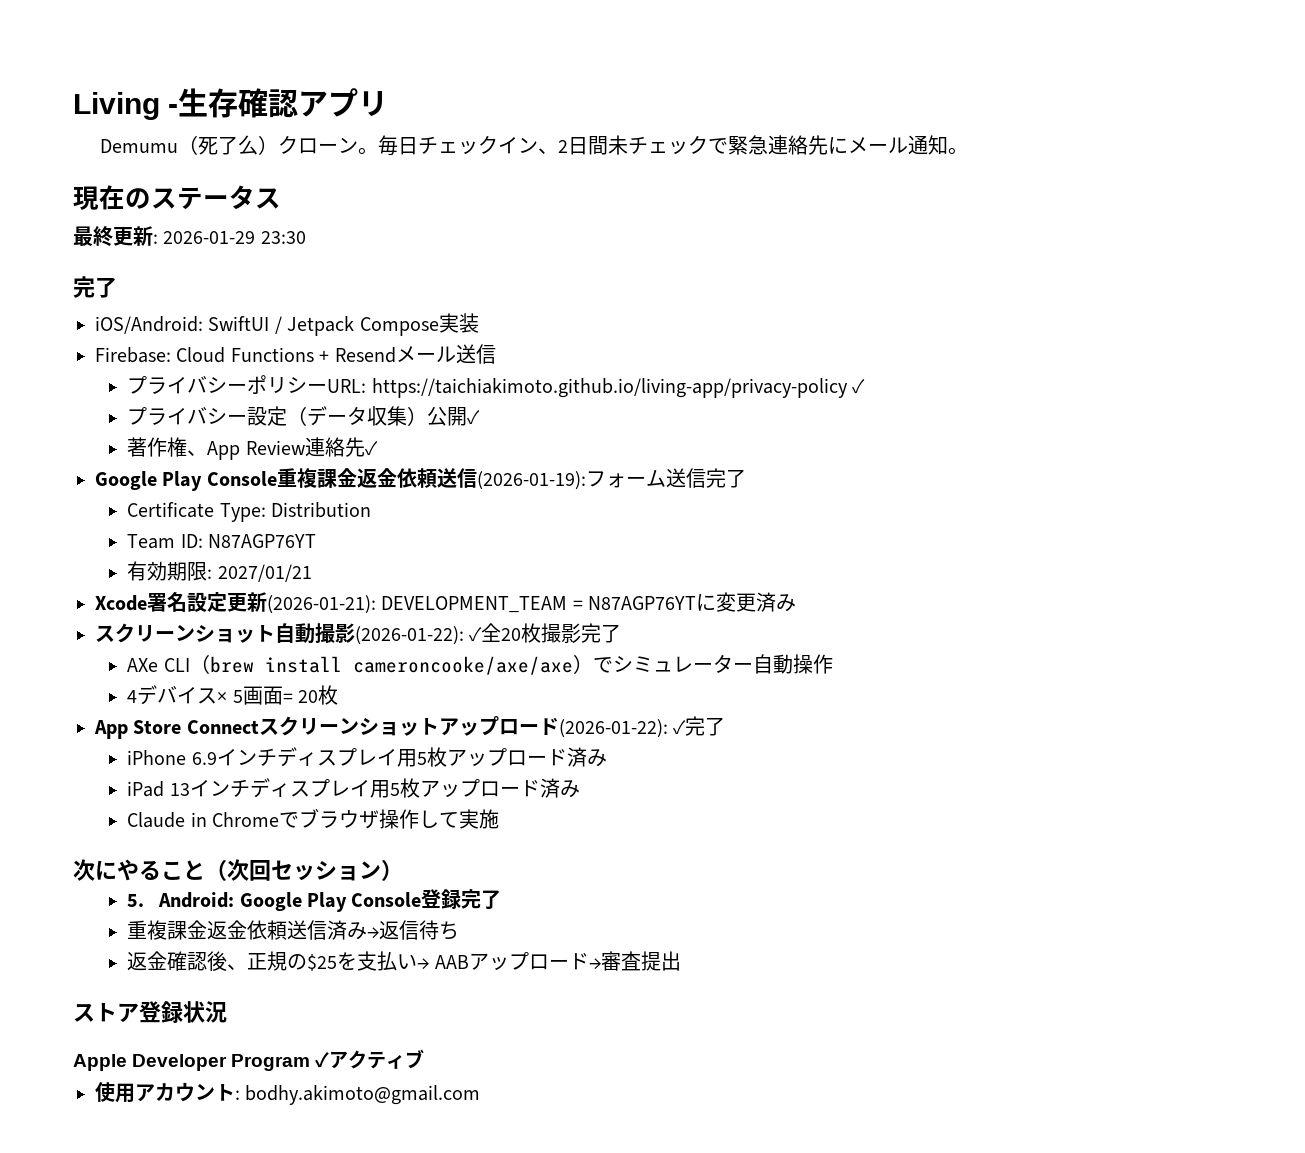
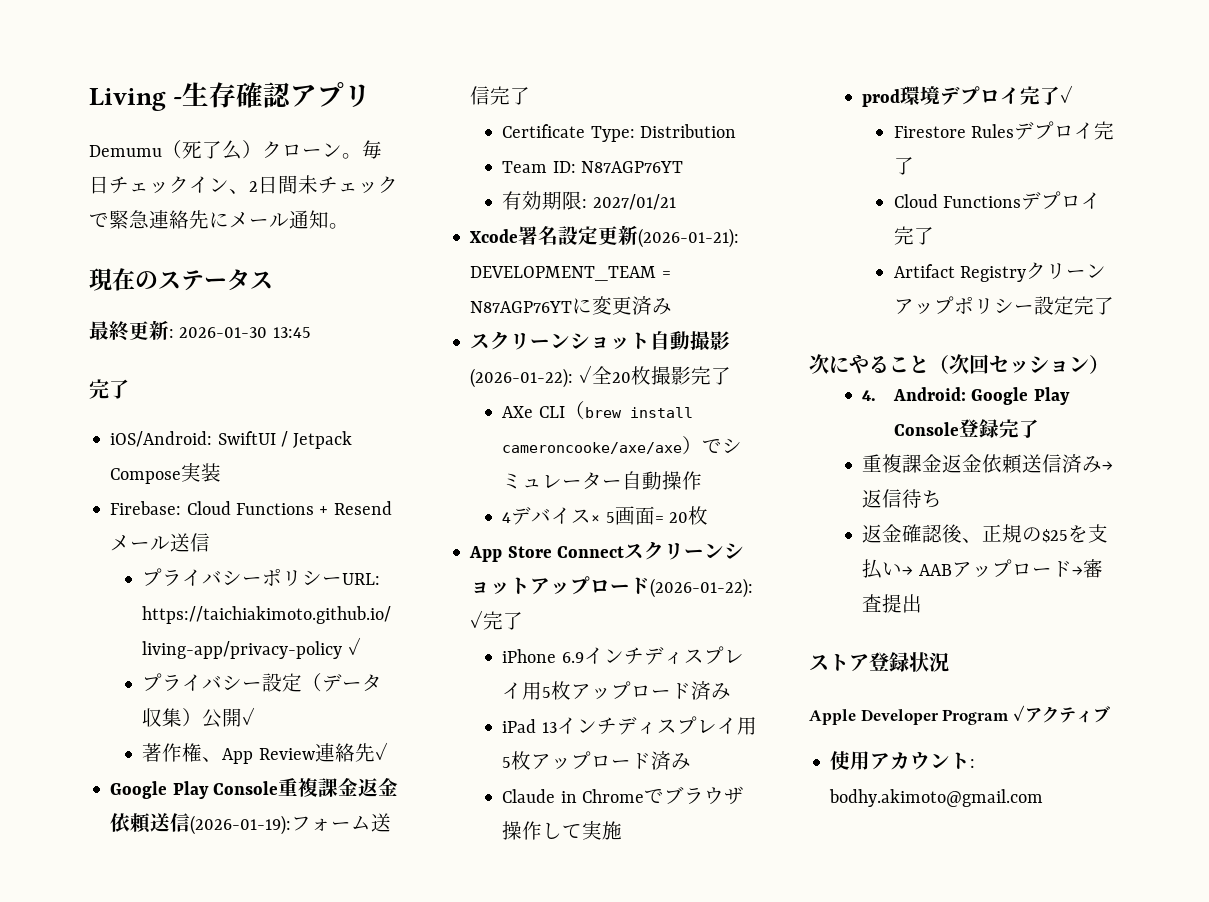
- 最終更新: 2026-01-29 23:30
+ 最終更新: 2026-01-30 13:45
+ prod環境デプロイ完了✓
+ Firestore Rulesデプロイ完了
+ Cloud Functionsデプロイ完了
+ Artifact Registryクリーンアップポリシー設定完了
- 5. Android: Google Play Console登録完了
+ 4. Android: Google Play Console登録完了

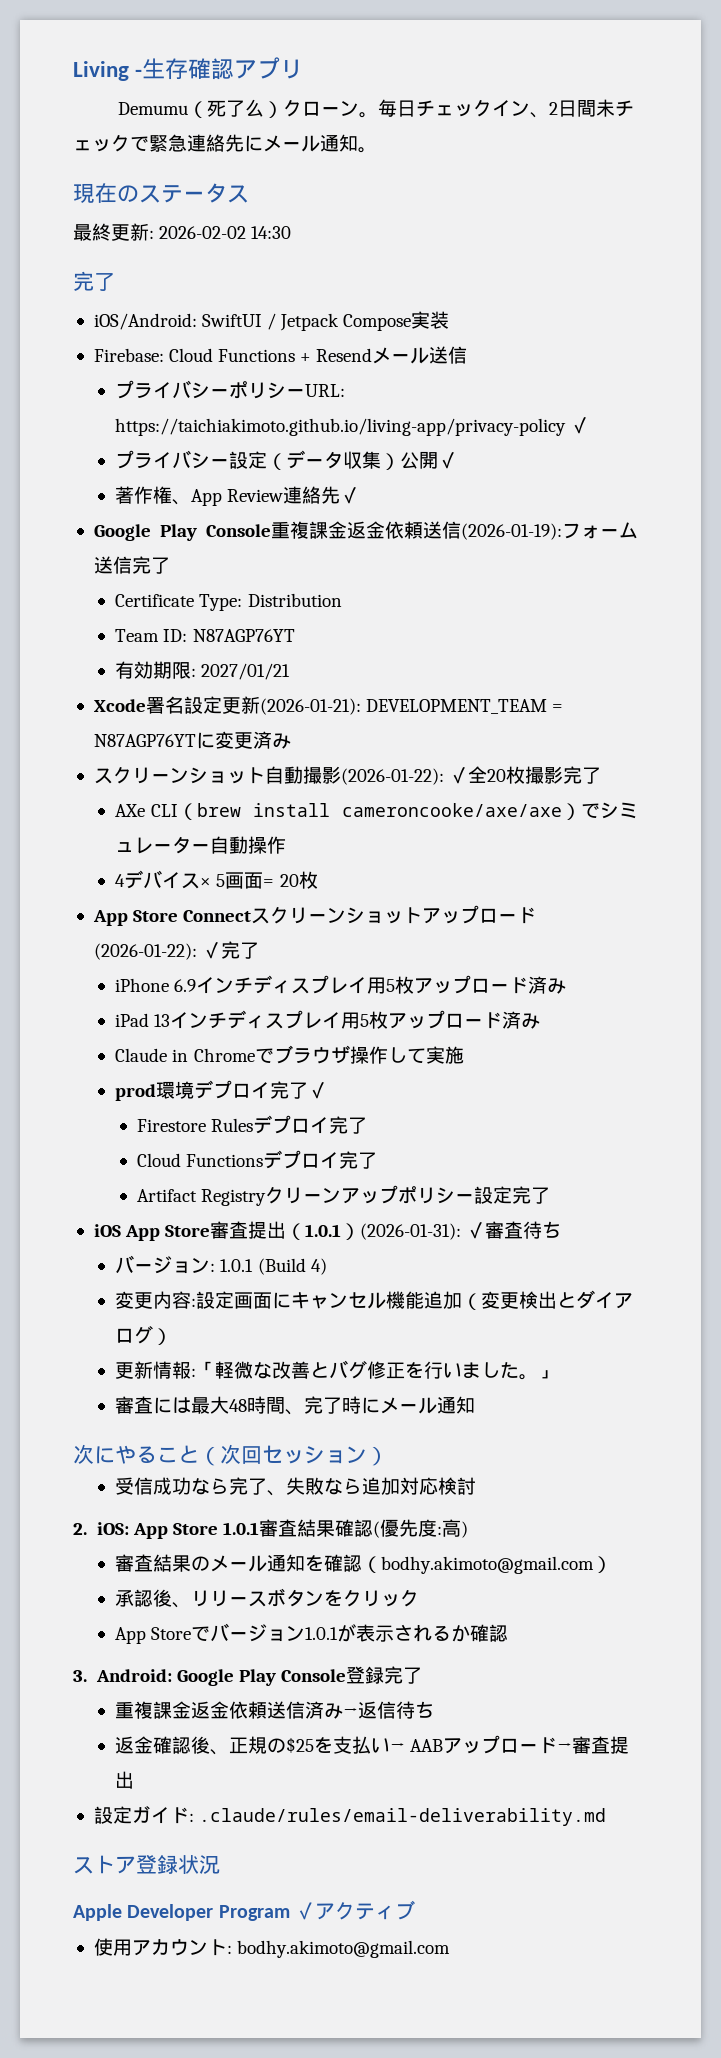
- 最終更新: 2026-01-30 13:45
+ 最終更新: 2026-02-02 14:30
+ iOS App Store審査提出（1.0.1）(2026-01-31): ✓審査待ち
+ バージョン: 1.0.1 (Build 4)
+ 変更内容:設定画面にキャンセル機能追加（変更検出とダイアログ）
+ 更新情報:「軽微な改善とバグ修正を行いました。」
+ 審査には最大48時間、完了時にメール通知
- 4. Android: Google Play Console登録完了
+ 受信成功なら完了、失敗なら追加対応検討
+ 2. iOS: App Store 1.0.1審査結果確認(優先度:高)
+ 審査結果のメール通知を確認（bodhy.akimoto@gmail.com）
+ 承認後、リリースボタンをクリック
+ App Storeでバージョン1.0.1が表示されるか確認
+ 3. Android: Google Play Console登録完了
+ 設定ガイド: .claude/rules/email-deliverability.md

